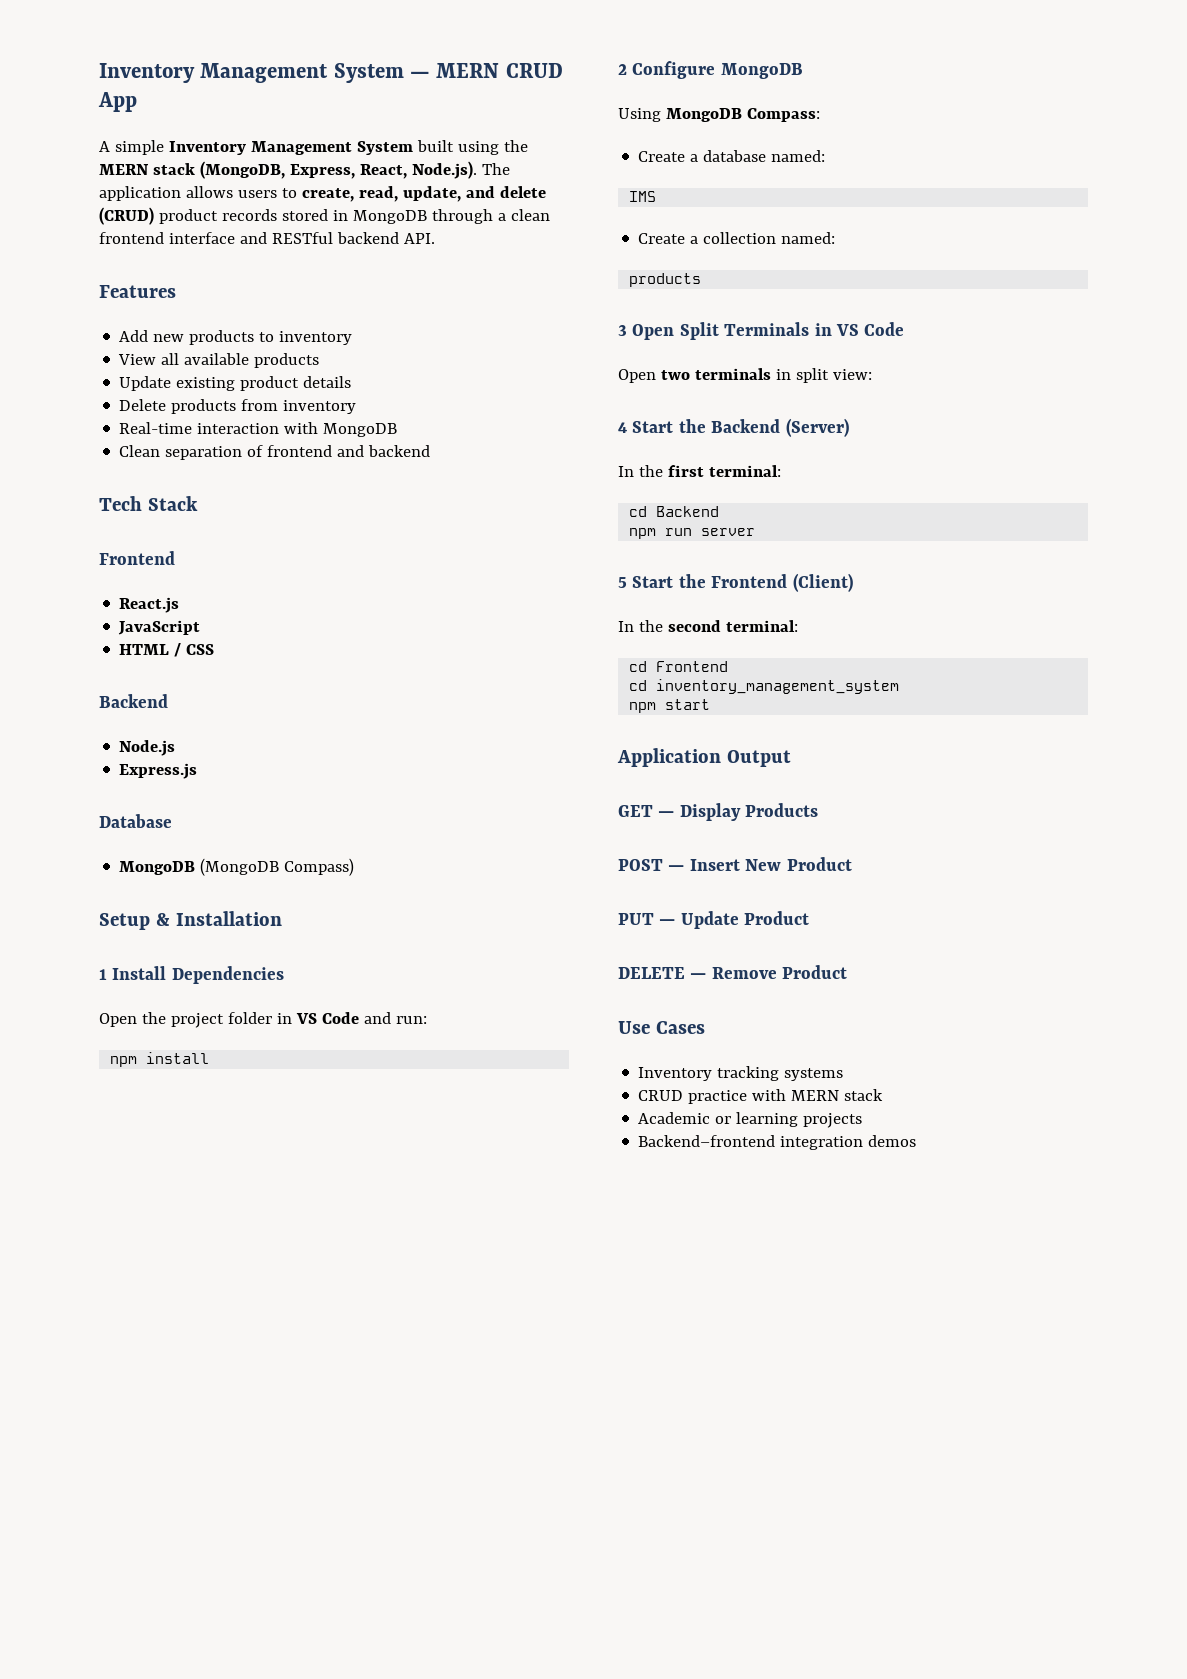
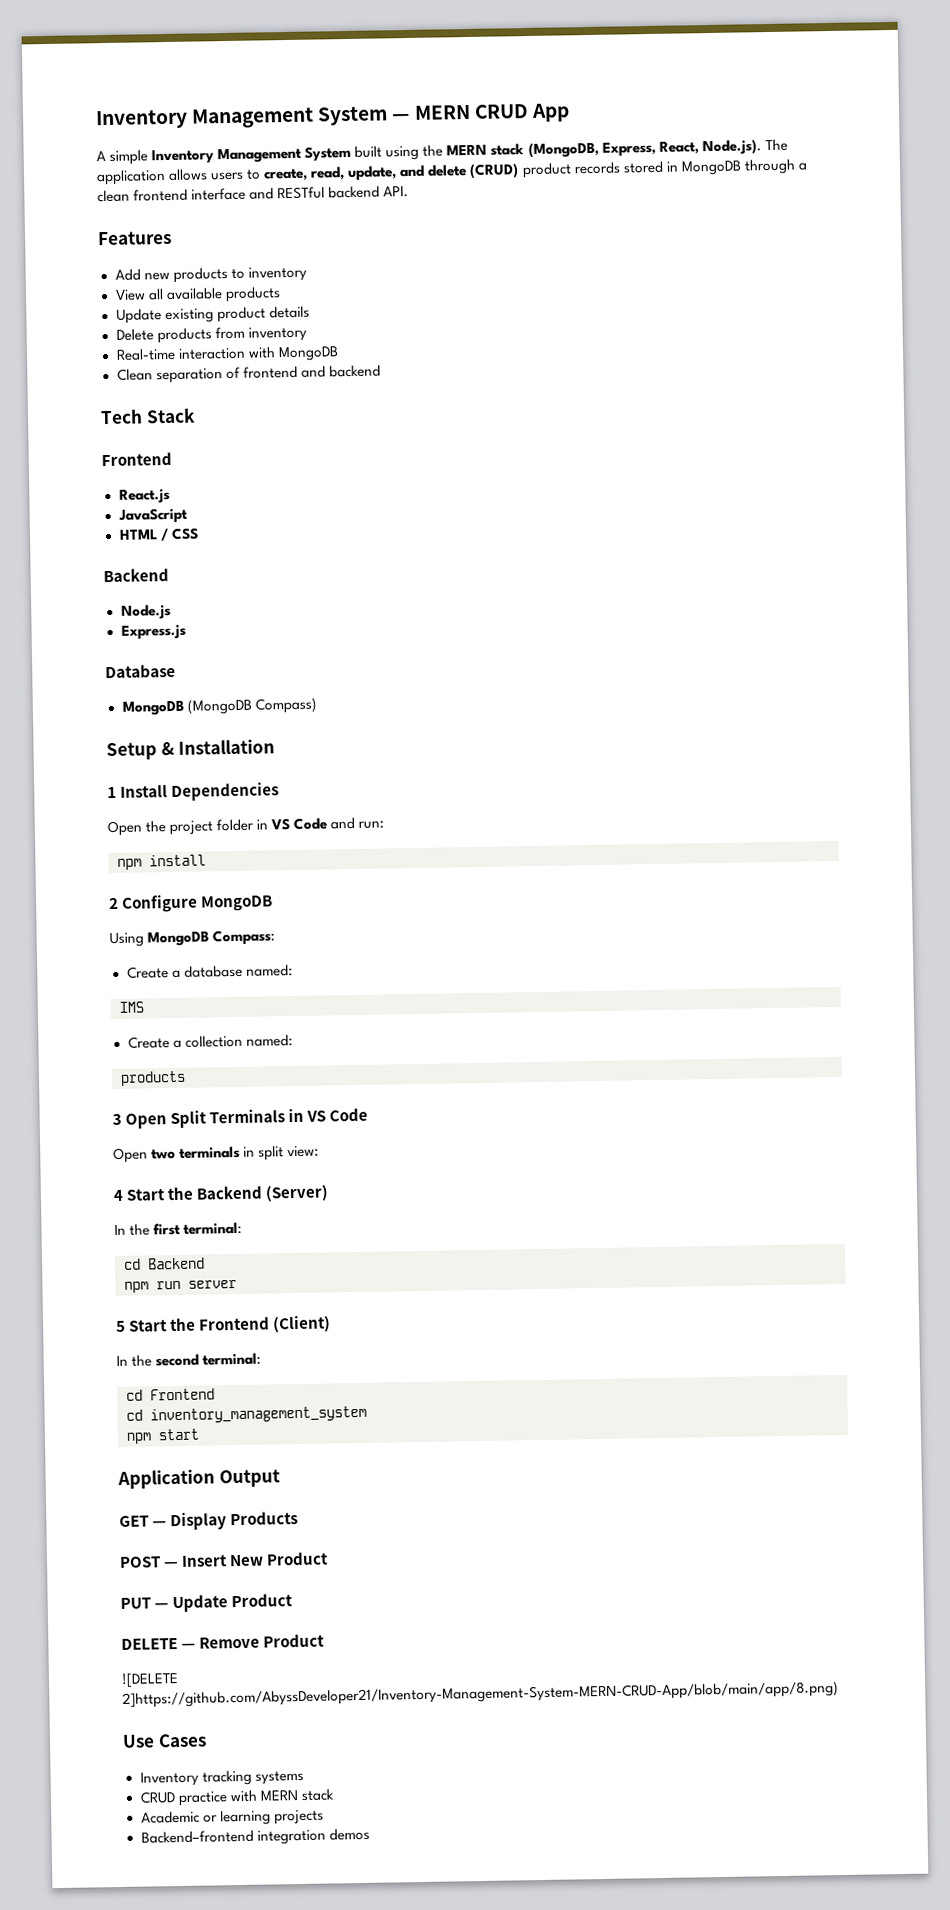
+ ![DELETE 2]https://github.com/AbyssDeveloper21/Inventory-Management-System-MERN-CRUD-App/blob/main/app/8.png)

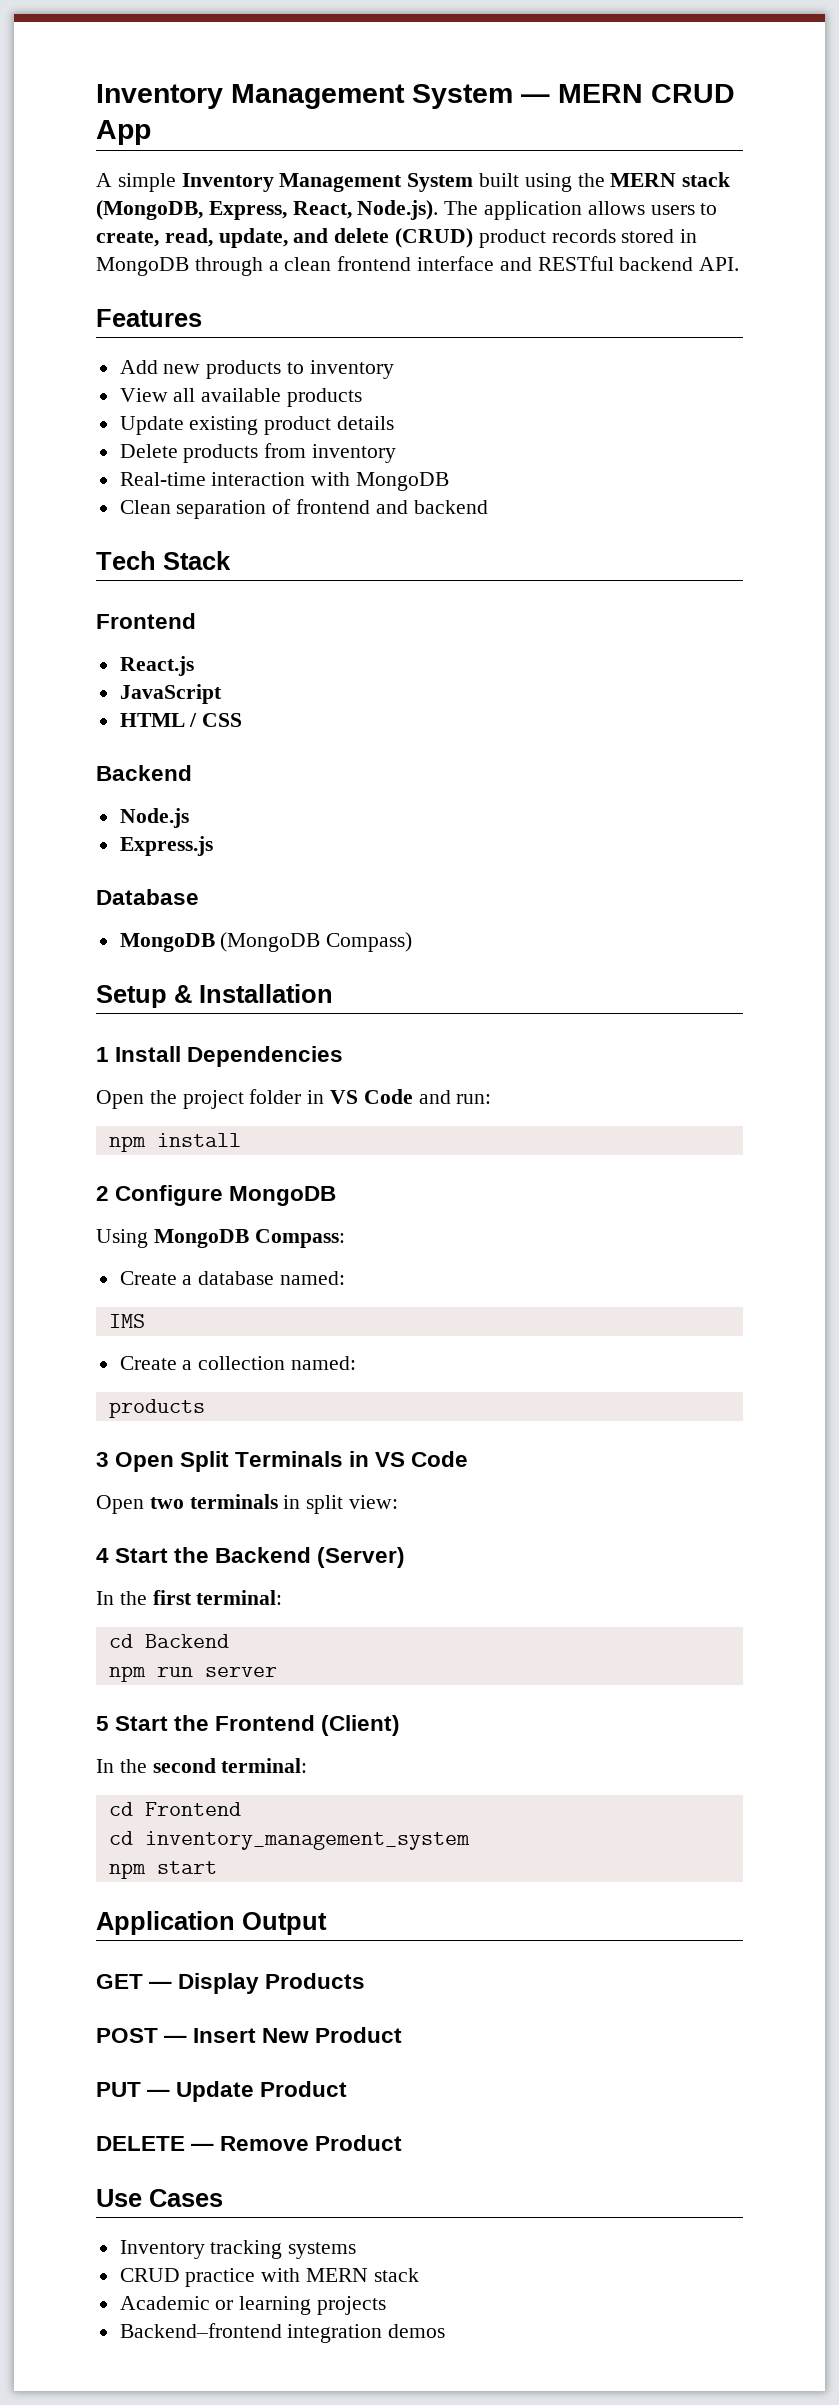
- ![DELETE 2]https://github.com/AbyssDeveloper21/Inventory-Management-System-MERN-CRUD-App/blob/main/app/8.png)

